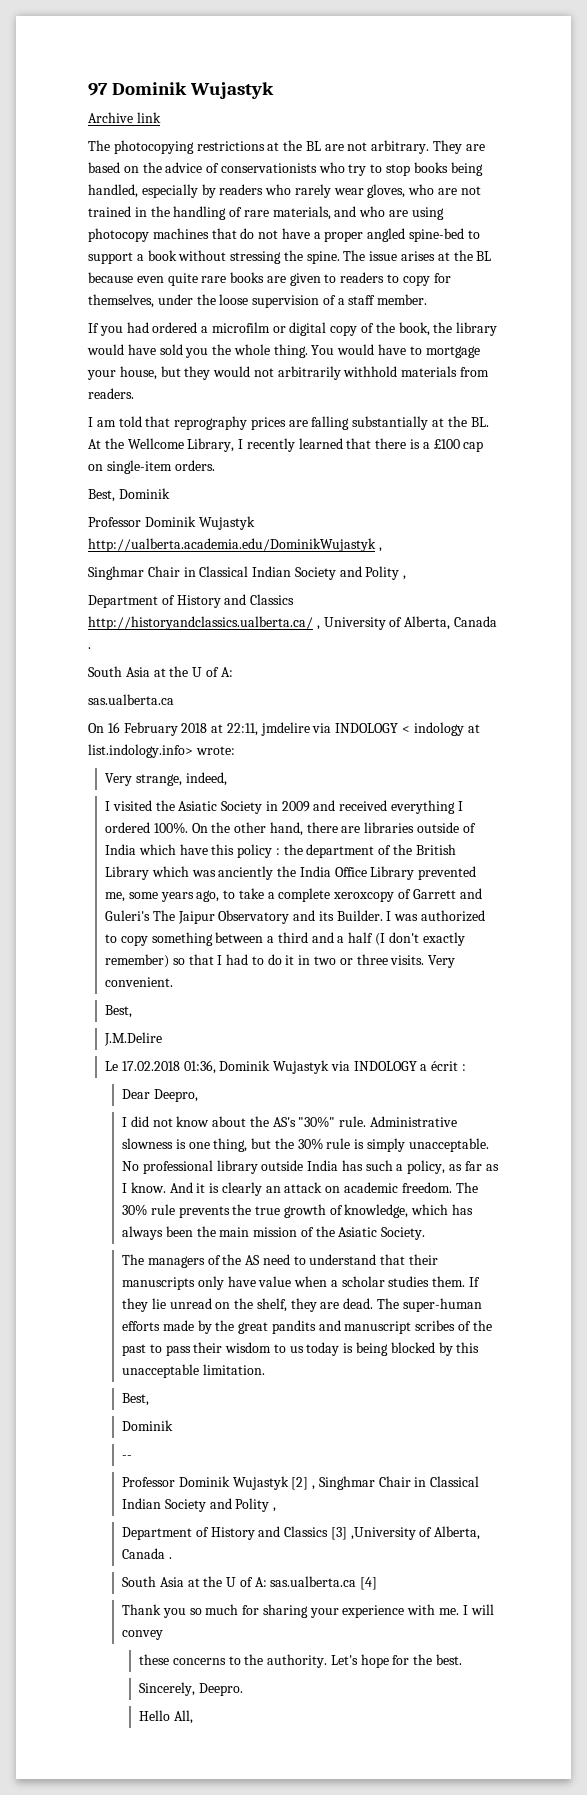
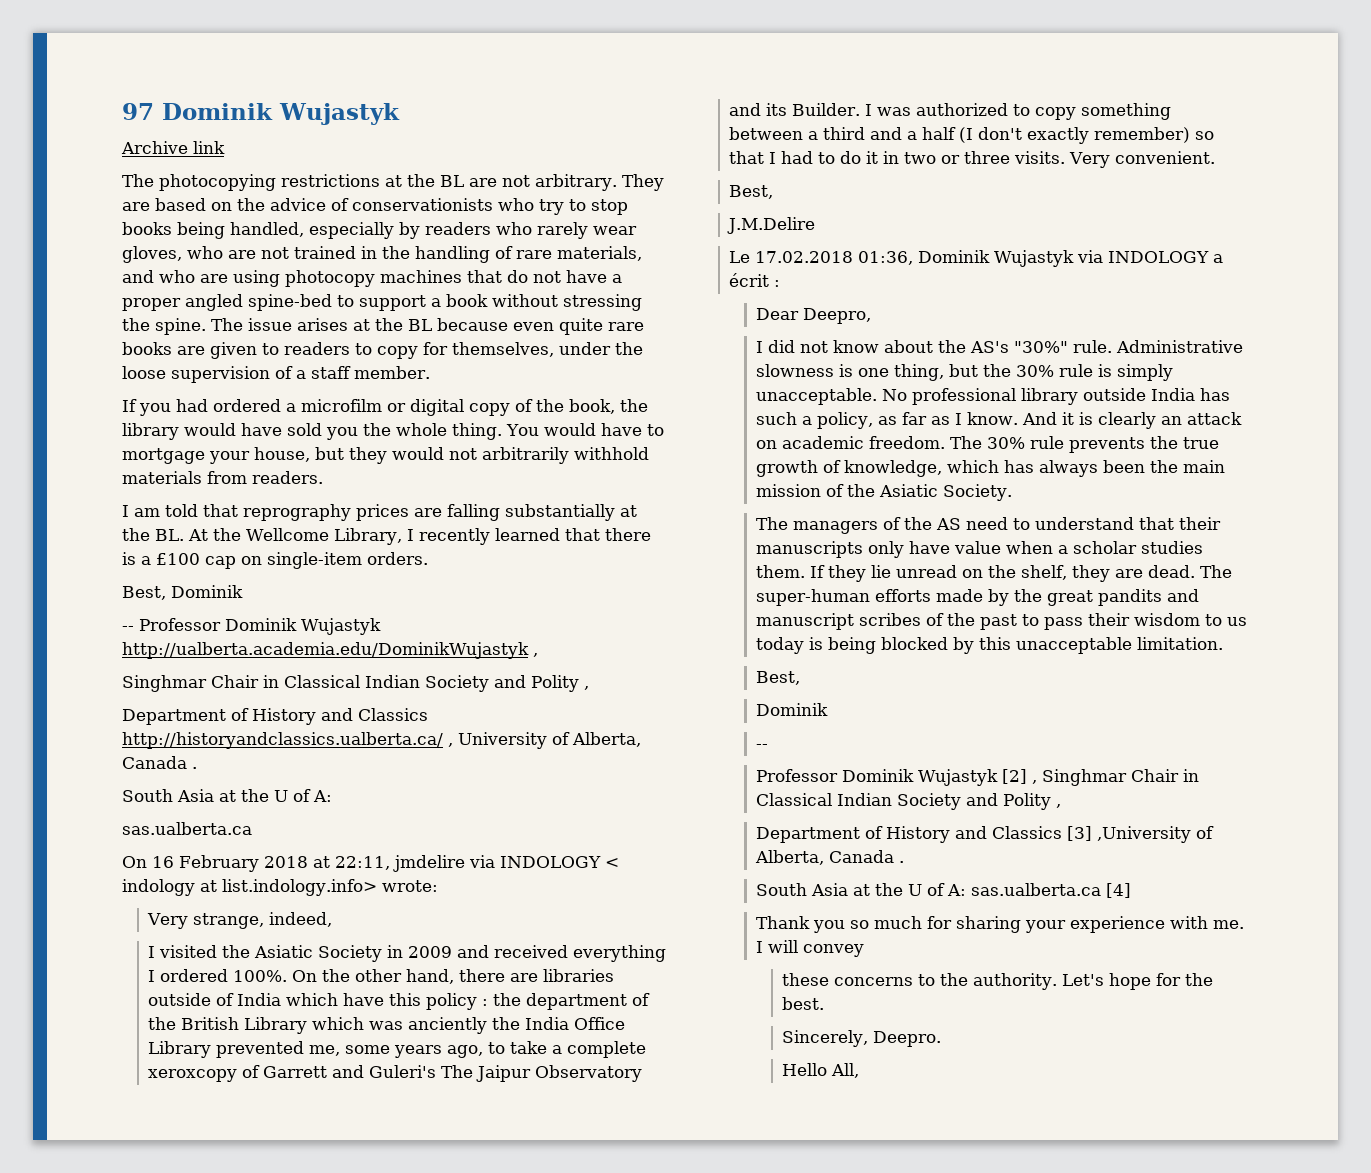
- Professor Dominik Wujastyk http://ualberta.academia.edu/DominikWujastyk ,
+ -- Professor Dominik Wujastyk http://ualberta.academia.edu/DominikWujastyk ,

